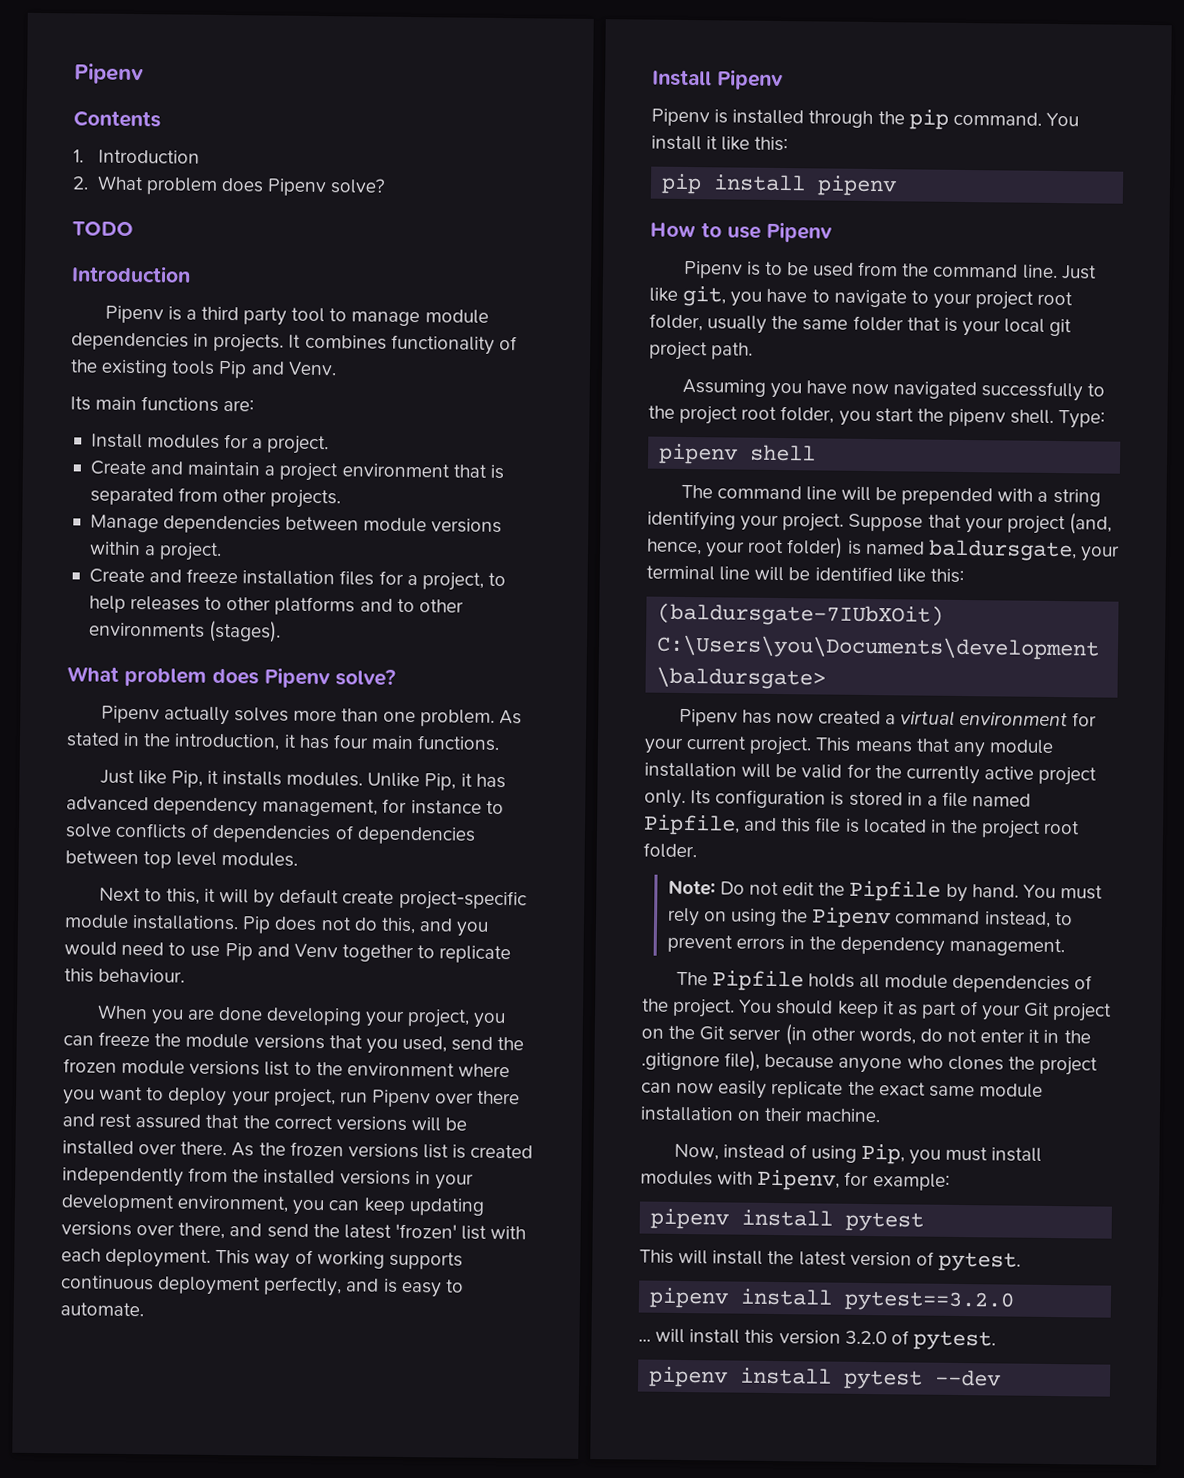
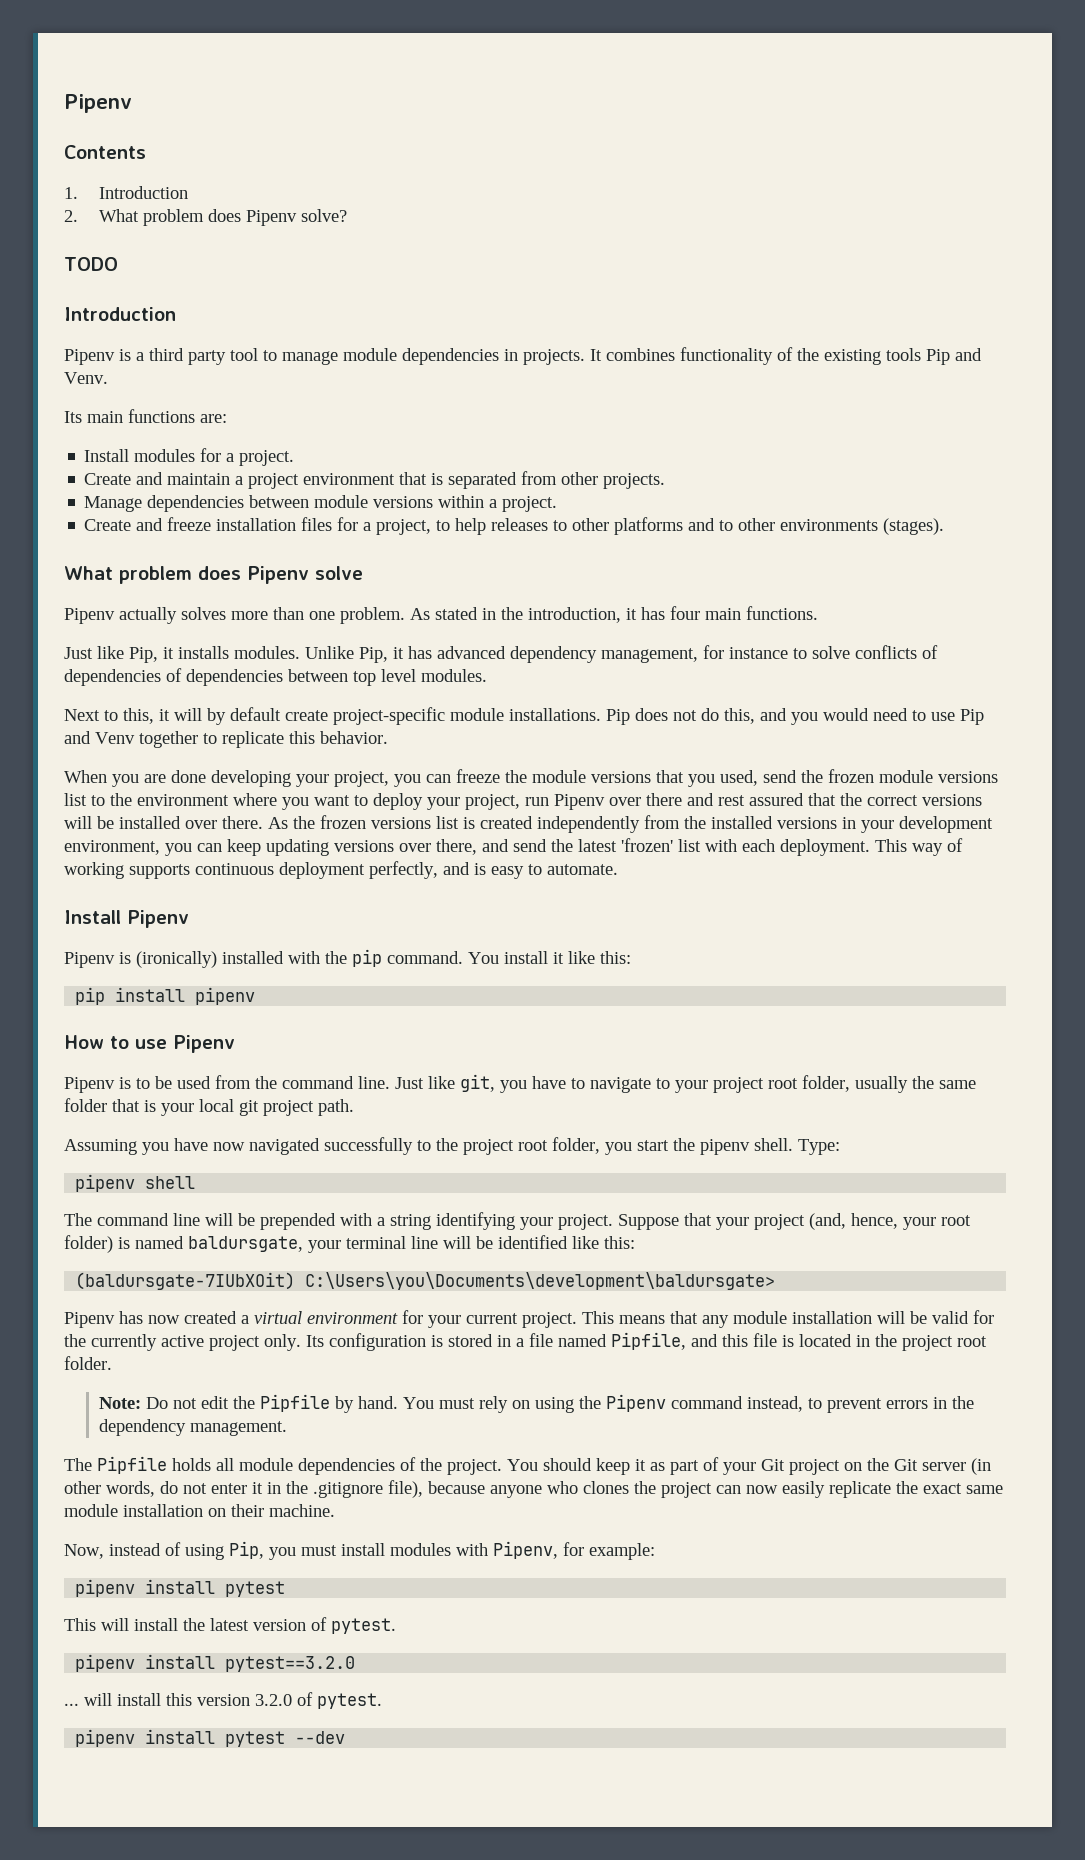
  Create and freeze installation files for a project, to help releases to other platforms and to other environments (stages).
- What problem does Pipenv solve?
+ What problem does Pipenv solve
- Pip does not do this, and you would need to use Pip and Venv together to replicate this behaviour.
+ Pip does not do this, and you would need to use Pip and Venv together to replicate this behavior.
- Pipenv is installed through the pip command.
+ Pipenv is (ironically) installed with the pip command.

